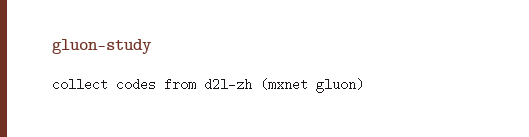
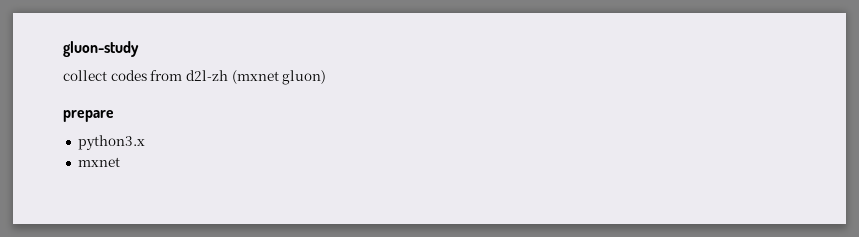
+ prepare
+ python3.x
+ mxnet

